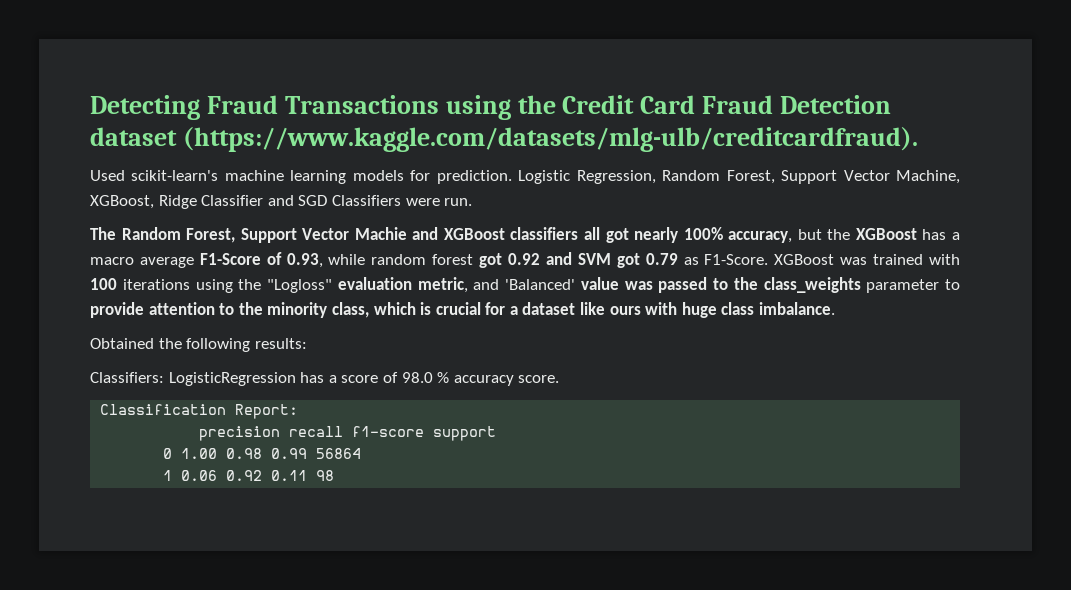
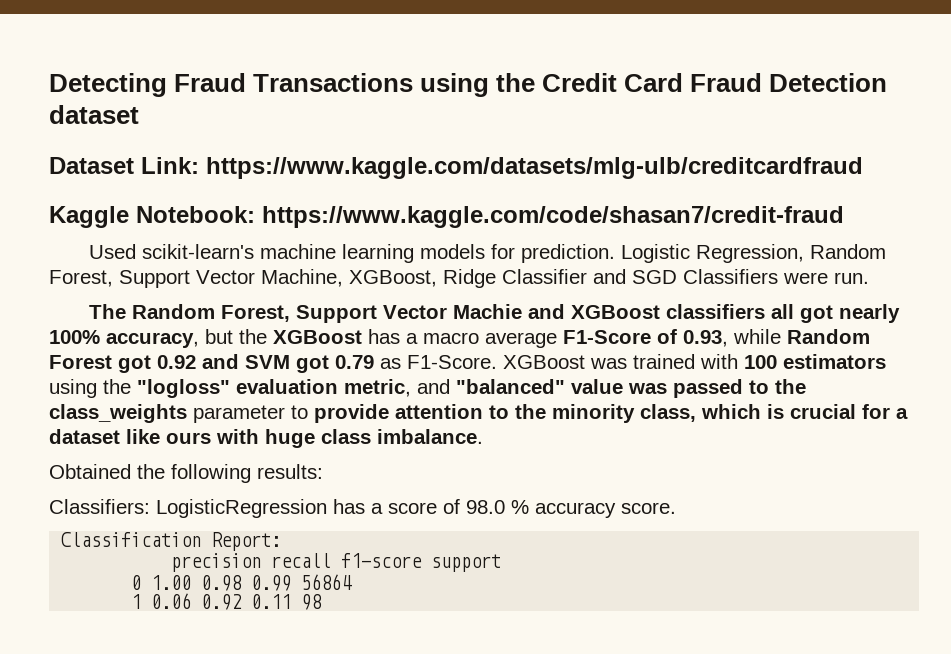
- Detecting Fraud Transactions using the Credit Card Fraud Detection dataset (https://www.kaggle.com/datasets/mlg-ulb/creditcardfraud).
+ Detecting Fraud Transactions using the Credit Card Fraud Detection dataset
+ Dataset Link: https://www.kaggle.com/datasets/mlg-ulb/creditcardfraud
+ Kaggle Notebook: https://www.kaggle.com/code/shasan7/credit-fraud
- The Random Forest, Support Vector Machie and XGBoost classifiers all got nearly 100% accuracy, but the XGBoost has a macro average F1-Score of 0.93, while random forest got 0.92 and SVM got 0.79 as F1-Score.
+ The Random Forest, Support Vector Machie and XGBoost classifiers all got nearly 100% accuracy, but the XGBoost has a macro average F1-Score of 0.93, while Random Forest got 0.92 and SVM got 0.79 as F1-Score.
- XGBoost was trained with 100 iterations using the "Logloss" evaluation metric, and 'Balanced' value was passed to the class_weights parameter to provide attention to the minority class, which is crucial for a dataset like ours with huge class imbalance.
+ XGBoost was trained with 100 estimators using the "logloss" evaluation metric, and "balanced" value was passed to the class_weights parameter to provide attention to the minority class, which is crucial for a dataset like ours with huge class imbalance.

